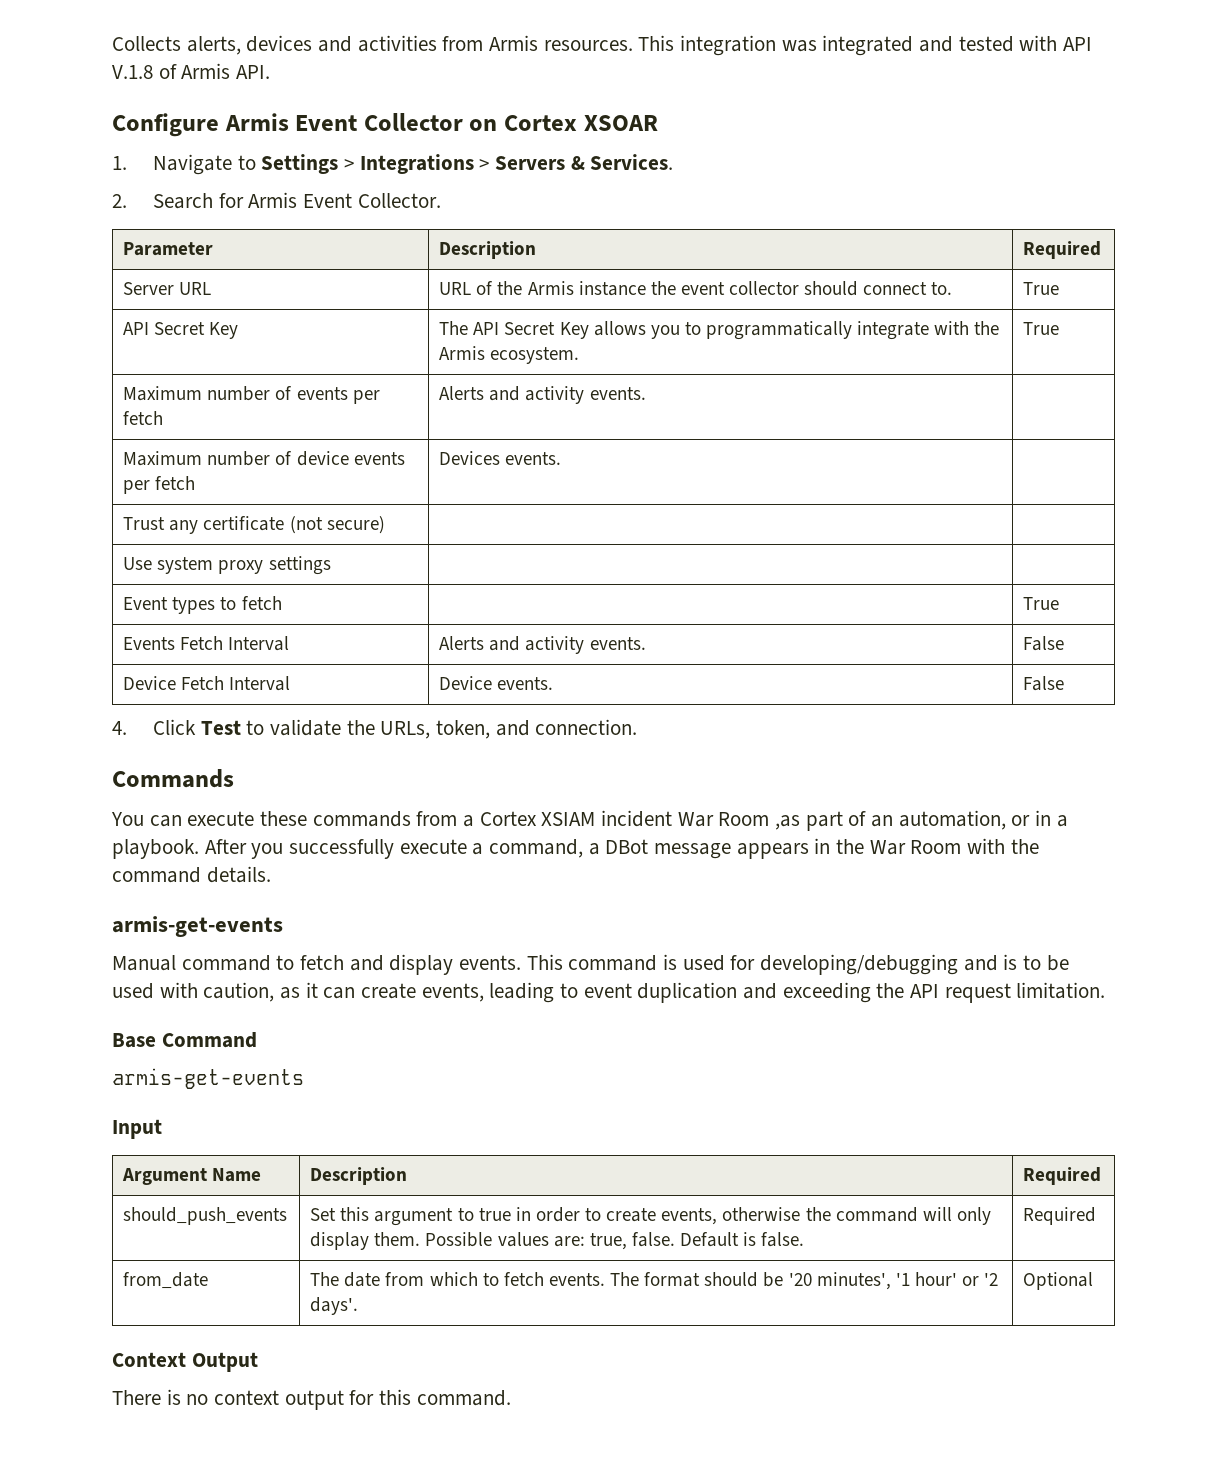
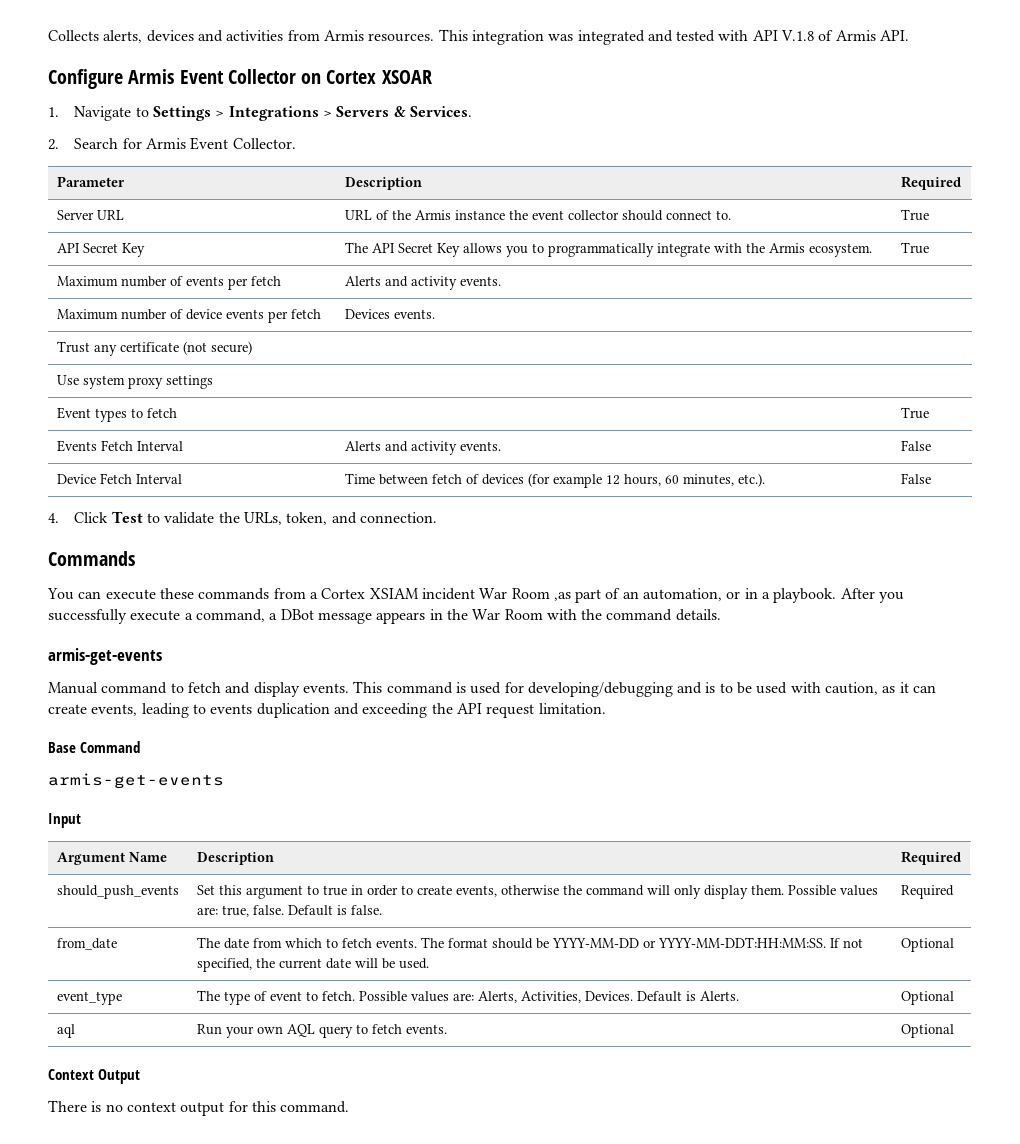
- Device Fetch Interval | Device events. | False
+ Device Fetch Interval | Time between fetch of devices (for example 12 hours, 60 minutes, etc.). | False
- This command is used for developing/debugging and is to be used with caution, as it can create events, leading to event duplication and exceeding the API request limitation.
+ This command is used for developing/debugging and is to be used with caution, as it can create events, leading to events duplication and exceeding the API request limitation.
- from_date | The date from which to fetch events. The format should be '20 minutes', '1 hour' or '2 days'. | Optional
+ from_date | The date from which to fetch events. The format should be YYYY-MM-DD or YYYY-MM-DDT:HH:MM:SS. If not specified, the current date will be used. | Optional
+ event_type | The type of event to fetch. Possible values are: Alerts, Activities, Devices. Default is Alerts. | Optional
+ aql | Run your own AQL query to fetch events. | Optional

